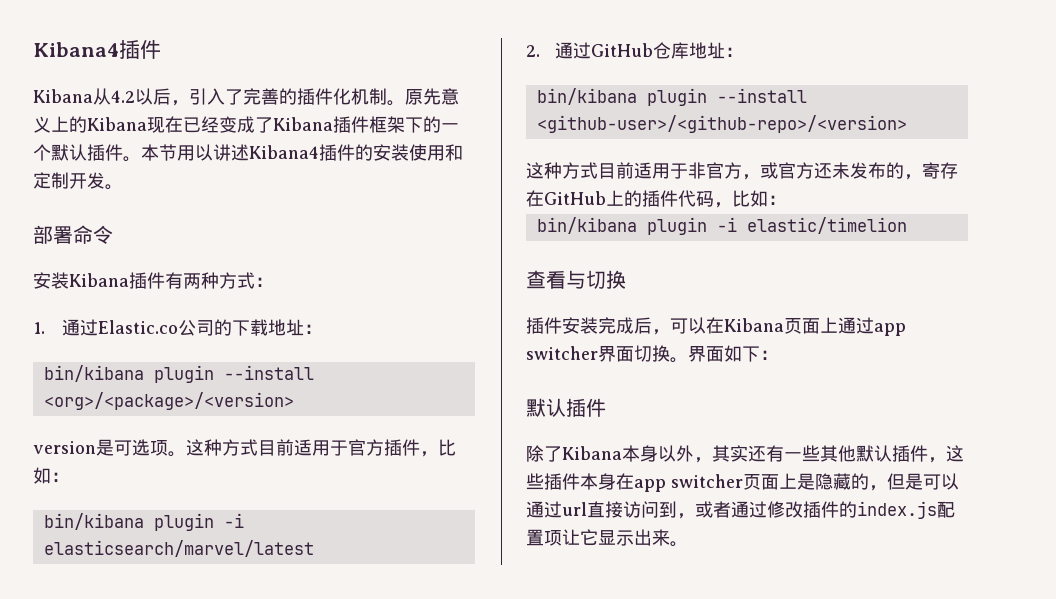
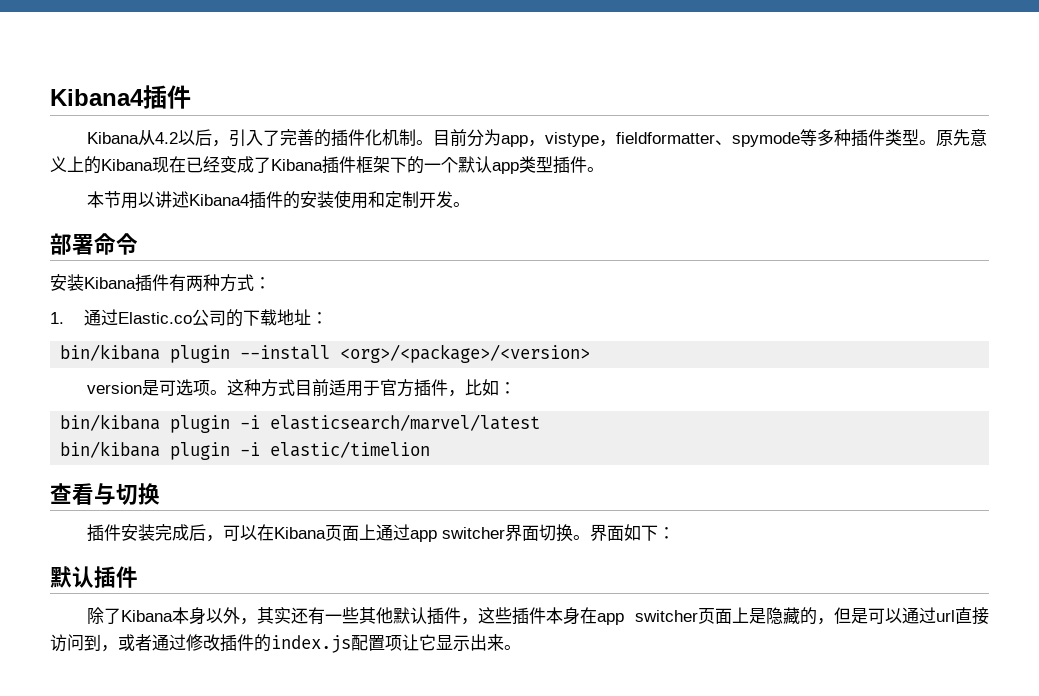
+ 目前分为app，vistype，fieldformatter、spymode等多种插件类型。
- 原先意义上的Kibana现在已经变成了Kibana插件框架下的一个默认插件。本节用以讲述Kibana4插件的安装使用和定制开发。
+ 原先意义上的Kibana现在已经变成了Kibana插件框架下的一个默认app类型插件。
+ 本节用以讲述Kibana4插件的安装使用和定制开发。
- 2.通过GitHub仓库地址：
- bin/kibana plugin --install <github-user>/<github-repo>/<version>
- 这种方式目前适用于非官方，或官方还未发布的，寄存在GitHub上的插件代码，比如：

